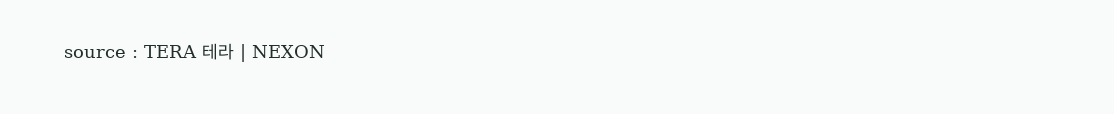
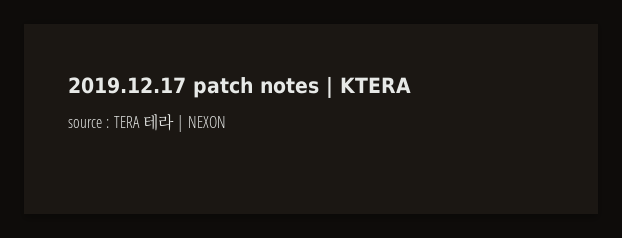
+ 2019.12.17 patch notes | KTERA

